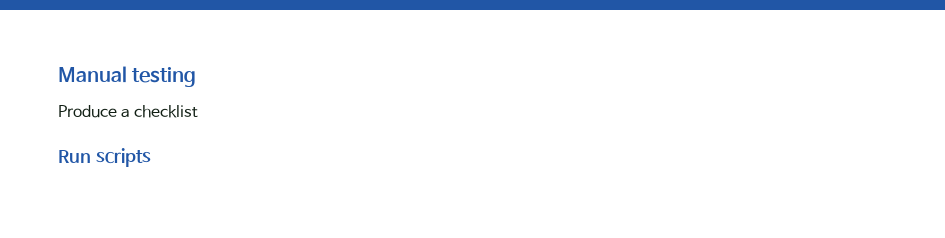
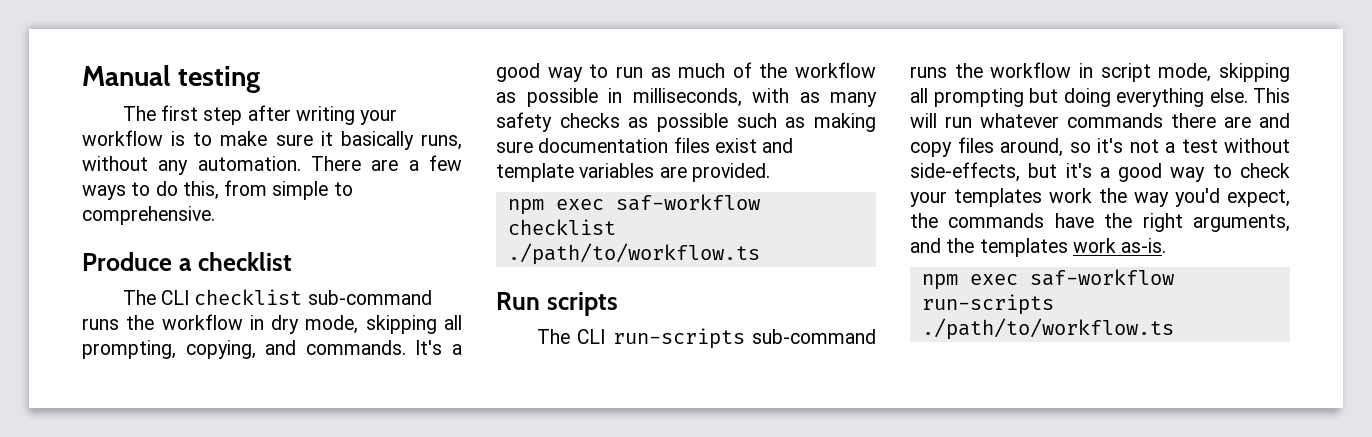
+ The first step after writing your workflow is to make sure it basically runs, without any automation. There are a few ways to do this, from simple to comprehensive.
  Produce a checklist
+ The CLI checklist sub-command runs the workflow in dry mode, skipping all prompting, copying, and commands. It's a good way to run as much of the workflow as possible in milliseconds, with as many safety checks as possible such as making sure documentation files exist and template variables are provided.
+ npm exec saf-workflow checklist ./path/to/workflow.ts
  Run scripts
+ The CLI run-scripts sub-command runs the workflow in script mode, skipping all prompting but doing everything else. This will run whatever commands there are and copy files around, so it's not a test without side-effects, but it's a good way to check your templates work the way you'd expect, the commands have the right arguments, and the templates work as-is.
+ npm exec saf-workflow run-scripts ./path/to/workflow.ts

